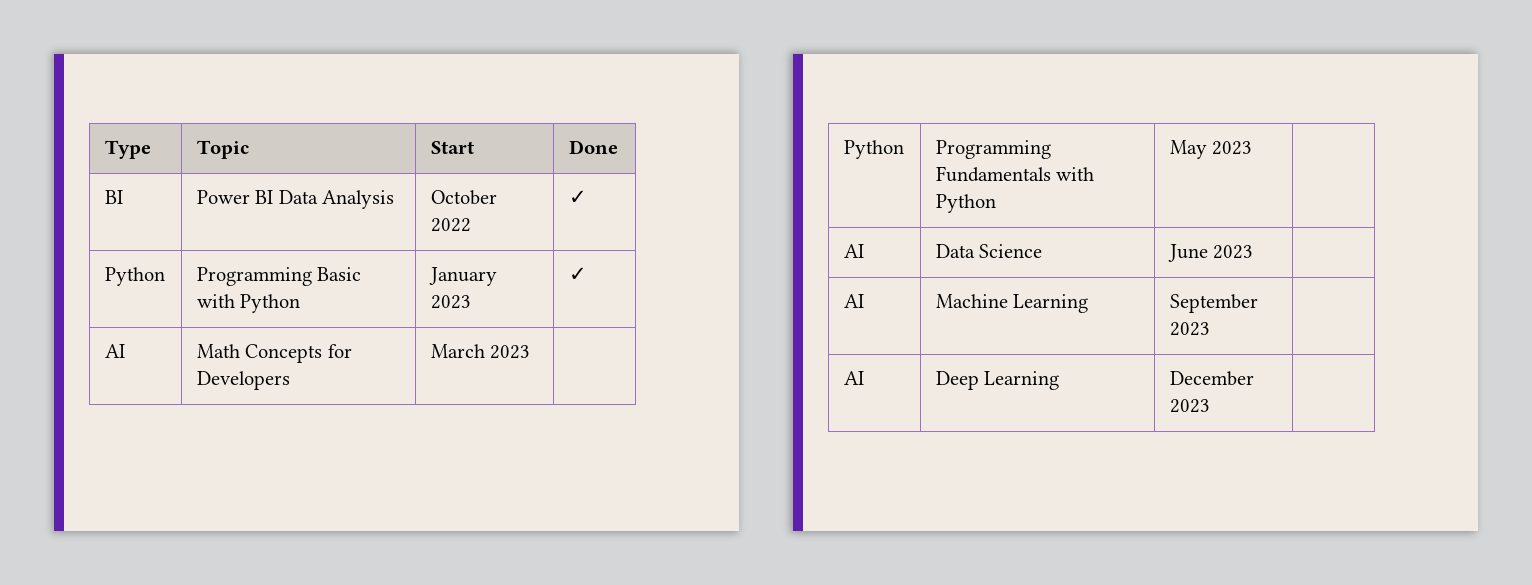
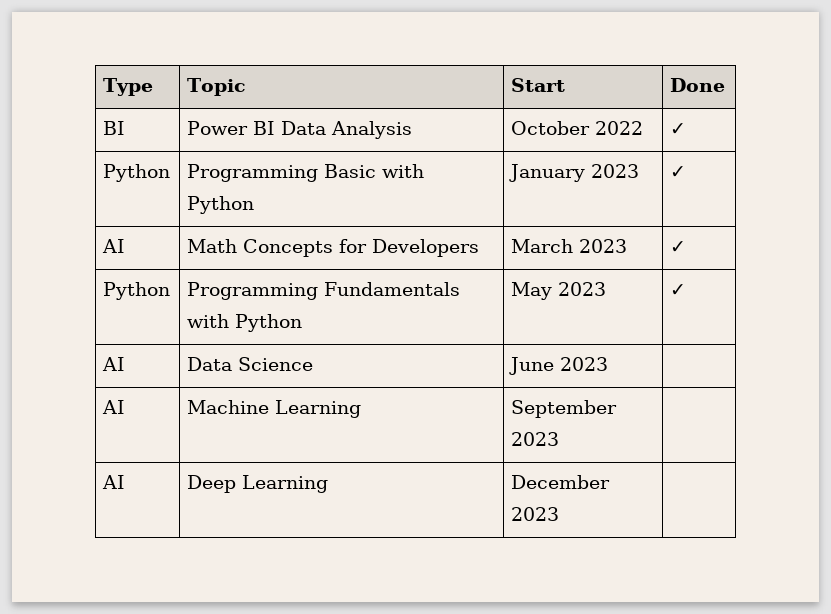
- AI | Math Concepts for Developers | March 2023 |
+ AI | Math Concepts for Developers | March 2023 | ✓
- Python | Programming Fundamentals with Python | May 2023 |
+ Python | Programming Fundamentals with Python | May 2023 | ✓

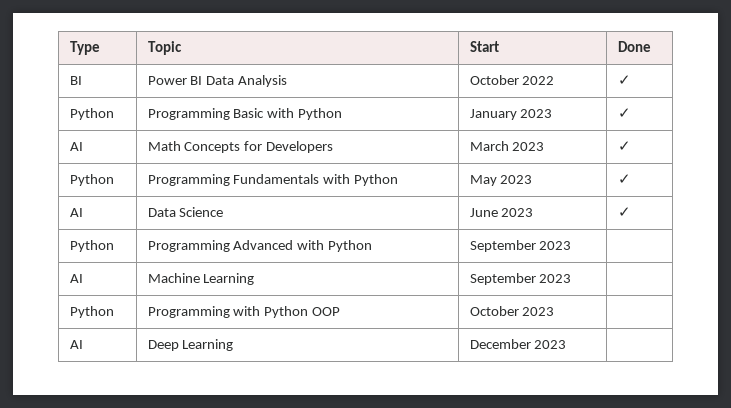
- AI | Data Science | June 2023 |
+ AI | Data Science | June 2023 | ✓
+ Python | Programming Advanced with Python | September 2023 |
+ Python | Programming with Python OOP | October 2023 |

